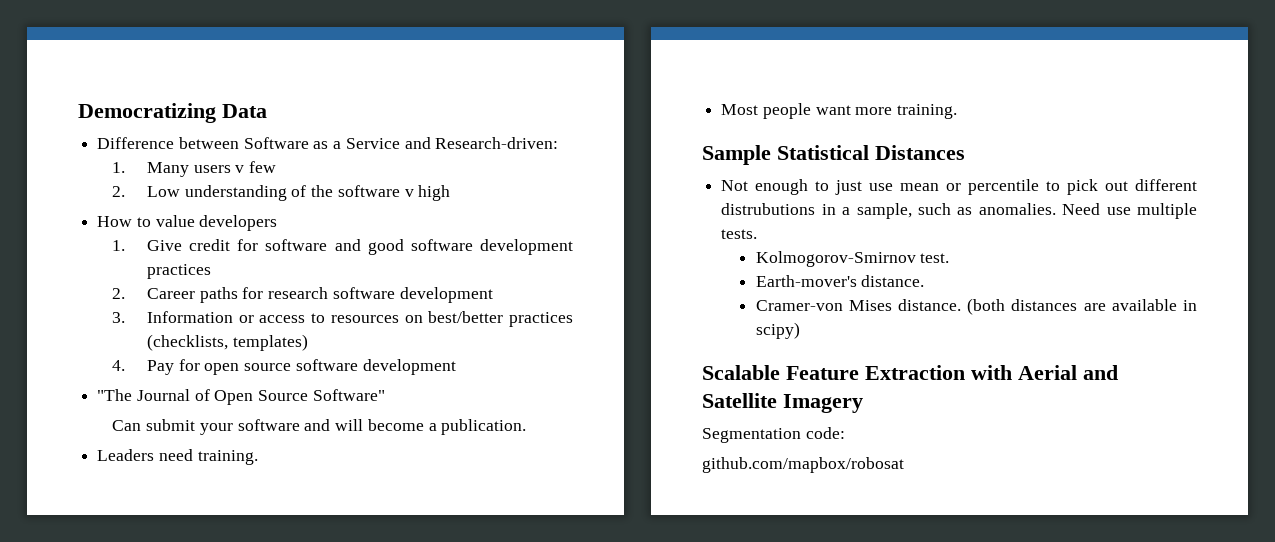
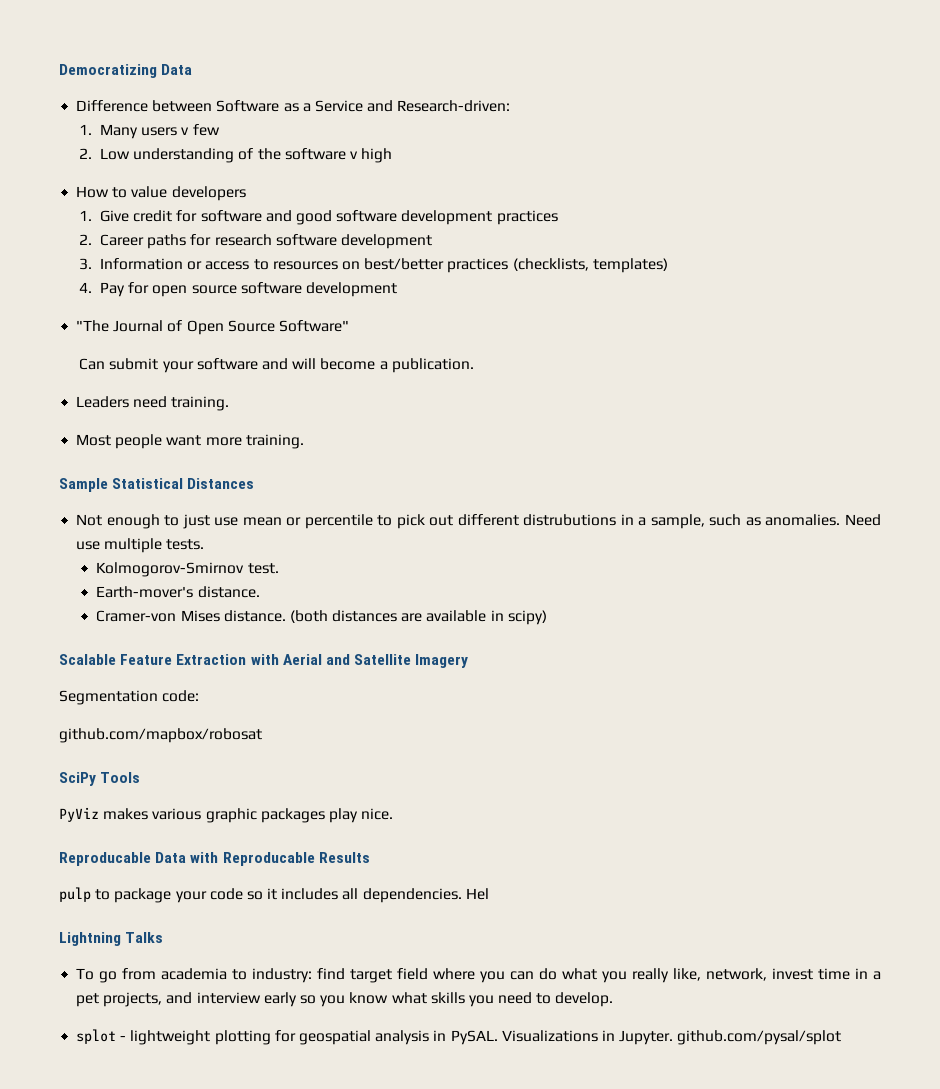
+ SciPy Tools
+ PyViz makes various graphic packages play nice.
+ Reproducable Data with Reproducable Results
+ pulp to package your code so it includes all dependencies. Hel
+ Lightning Talks
+ To go from academia to industry: find target field where you can do what you really like, network, invest time in a pet projects, and interview early so you know what skills you need to develop.
+ splot - lightweight plotting for geospatial analysis in PySAL. Visualizations in Jupyter. github.com/pysal/splot

